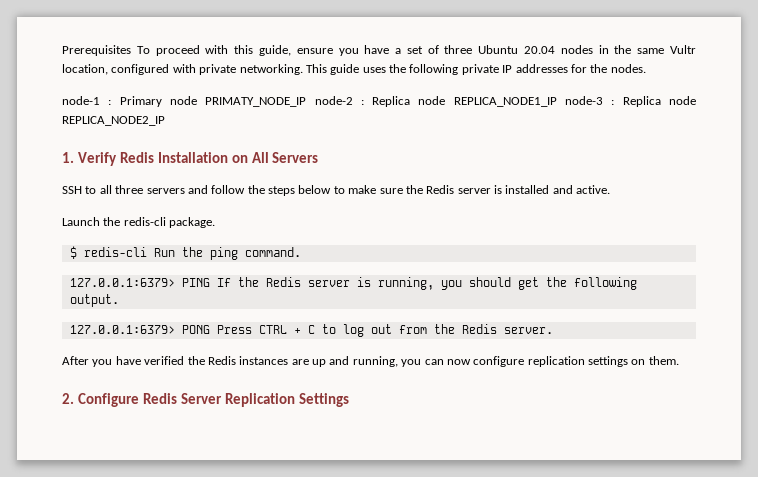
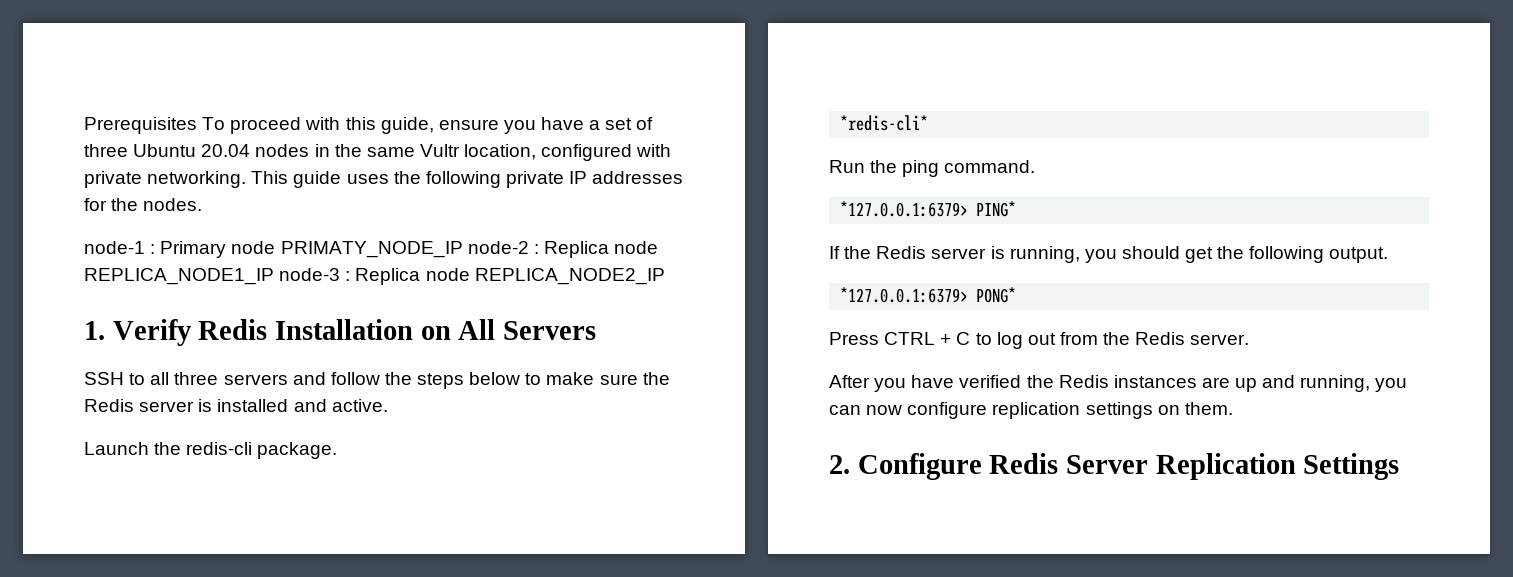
- $ redis-cli Run the ping command.
+ *redis-cli*
+ Run the ping command.
- 127.0.0.1:6379> PING If the Redis server is running, you should get the following output.
+ *127.0.0.1:6379> PING*
+ If the Redis server is running, you should get the following output.
- 127.0.0.1:6379> PONG Press CTRL + C to log out from the Redis server.
+ *127.0.0.1:6379> PONG*
+ Press CTRL + C to log out from the Redis server.

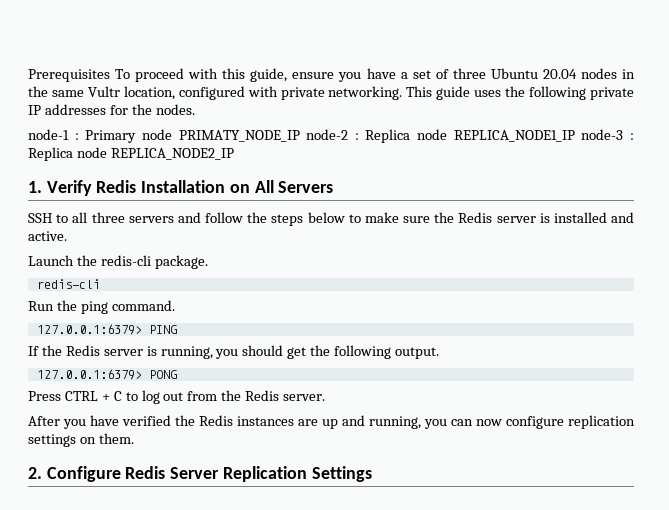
  Launch the redis-cli package.
- *redis-cli*
+ redis-cli
- *127.0.0.1:6379> PING*
+ 127.0.0.1:6379> PING
- *127.0.0.1:6379> PONG*
+ 127.0.0.1:6379> PONG

